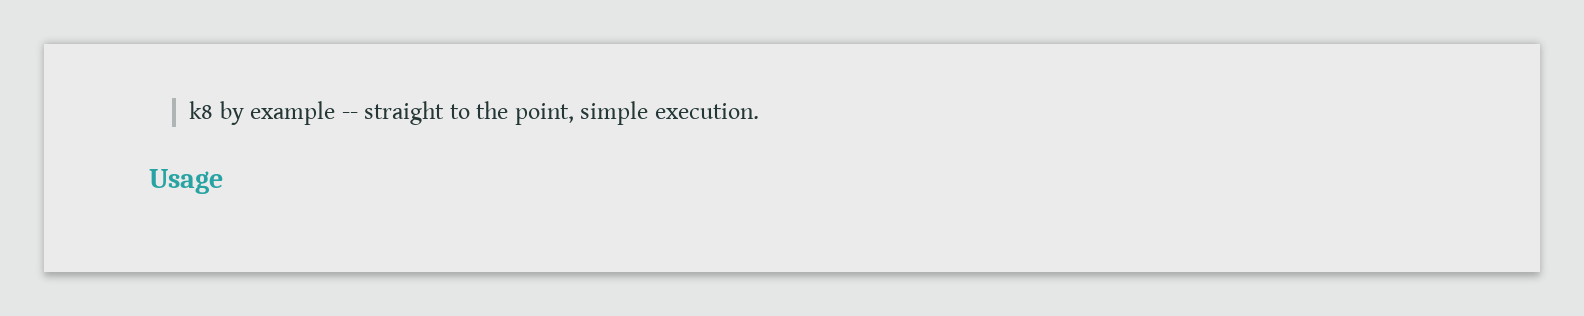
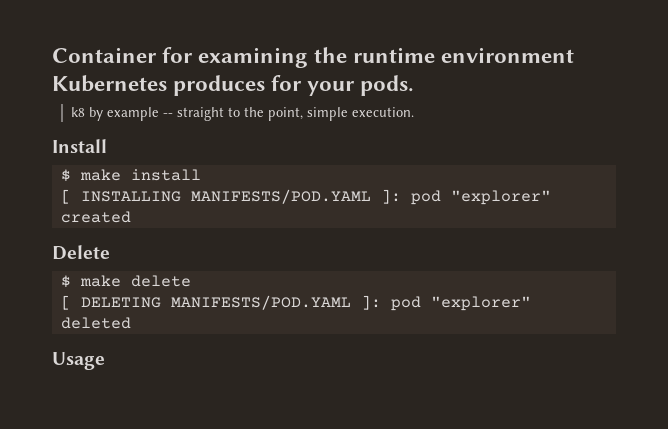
+ Container for examining the runtime environment Kubernetes produces for your pods.
+ Install
+ $ make install
+ [ INSTALLING MANIFESTS/POD.YAML ]: pod "explorer" created
+ Delete
+ $ make delete
+ [ DELETING MANIFESTS/POD.YAML ]: pod "explorer" deleted

